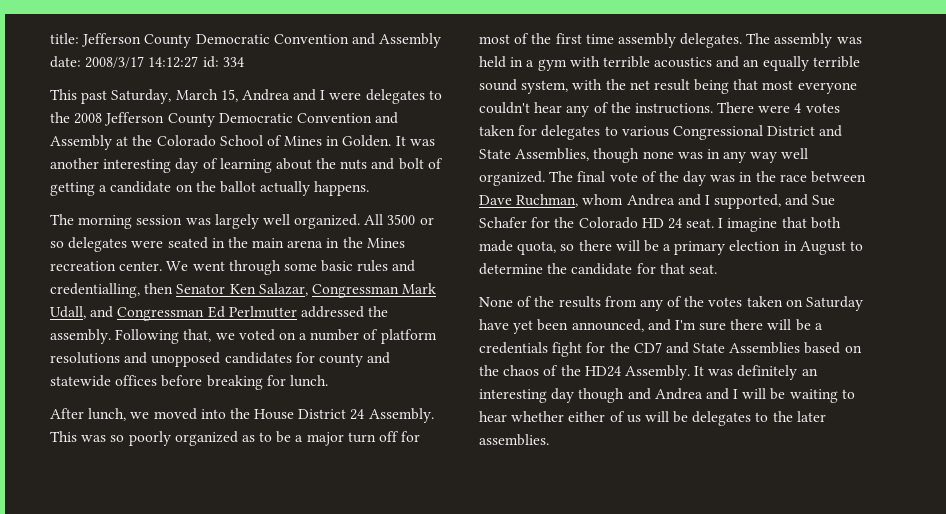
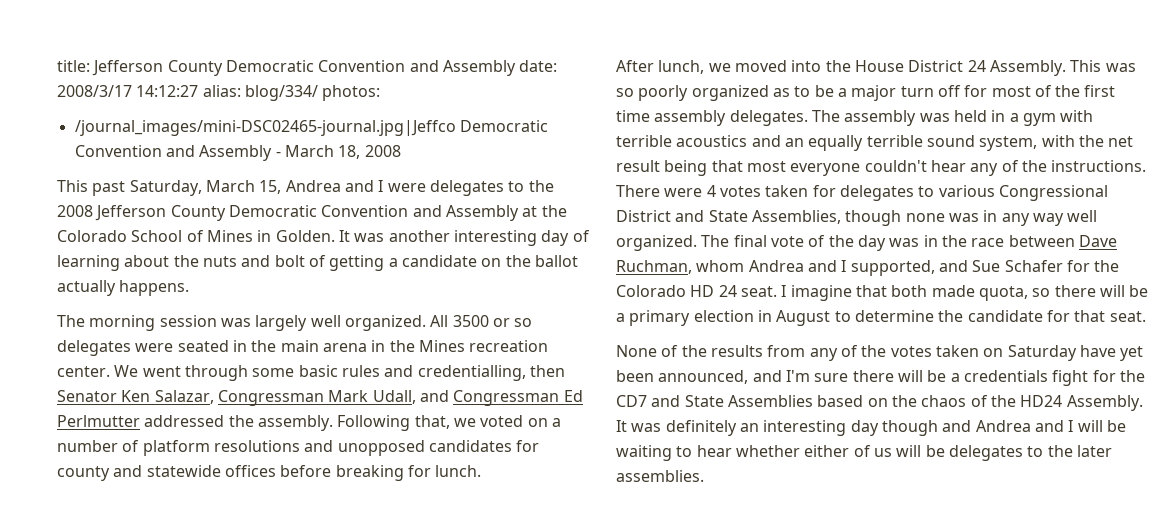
- title: Jefferson County Democratic Convention and Assembly date: 2008/3/17 14:12:27 id: 334
+ title: Jefferson County Democratic Convention and Assembly date: 2008/3/17 14:12:27 alias: blog/334/ photos:
+ /journal_images/mini-DSC02465-journal.jpg|Jeffco Democratic Convention and Assembly - March 18, 2008

